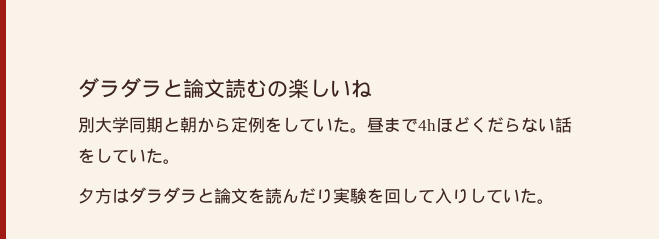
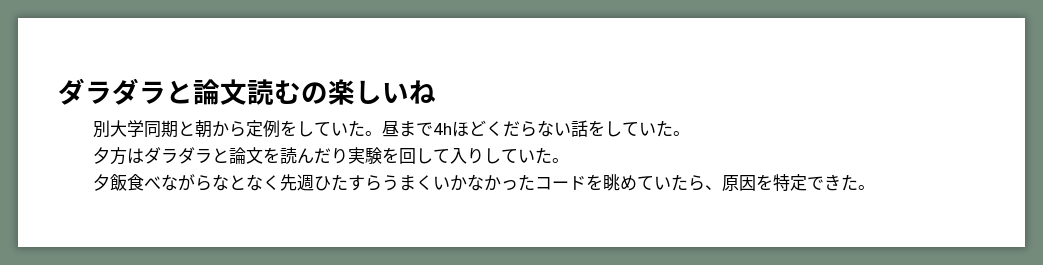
+ 夕飯食べながらなとなく先週ひたすらうまくいかなかったコードを眺めていたら、原因を特定できた。

